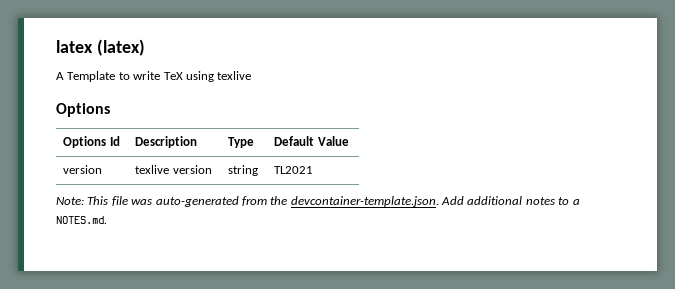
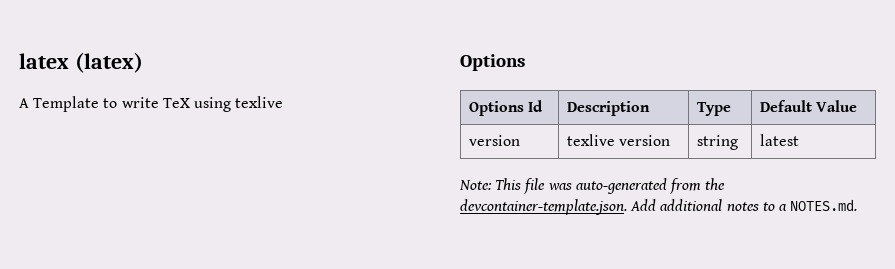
- version | texlive version | string | TL2021
+ version | texlive version | string | latest

